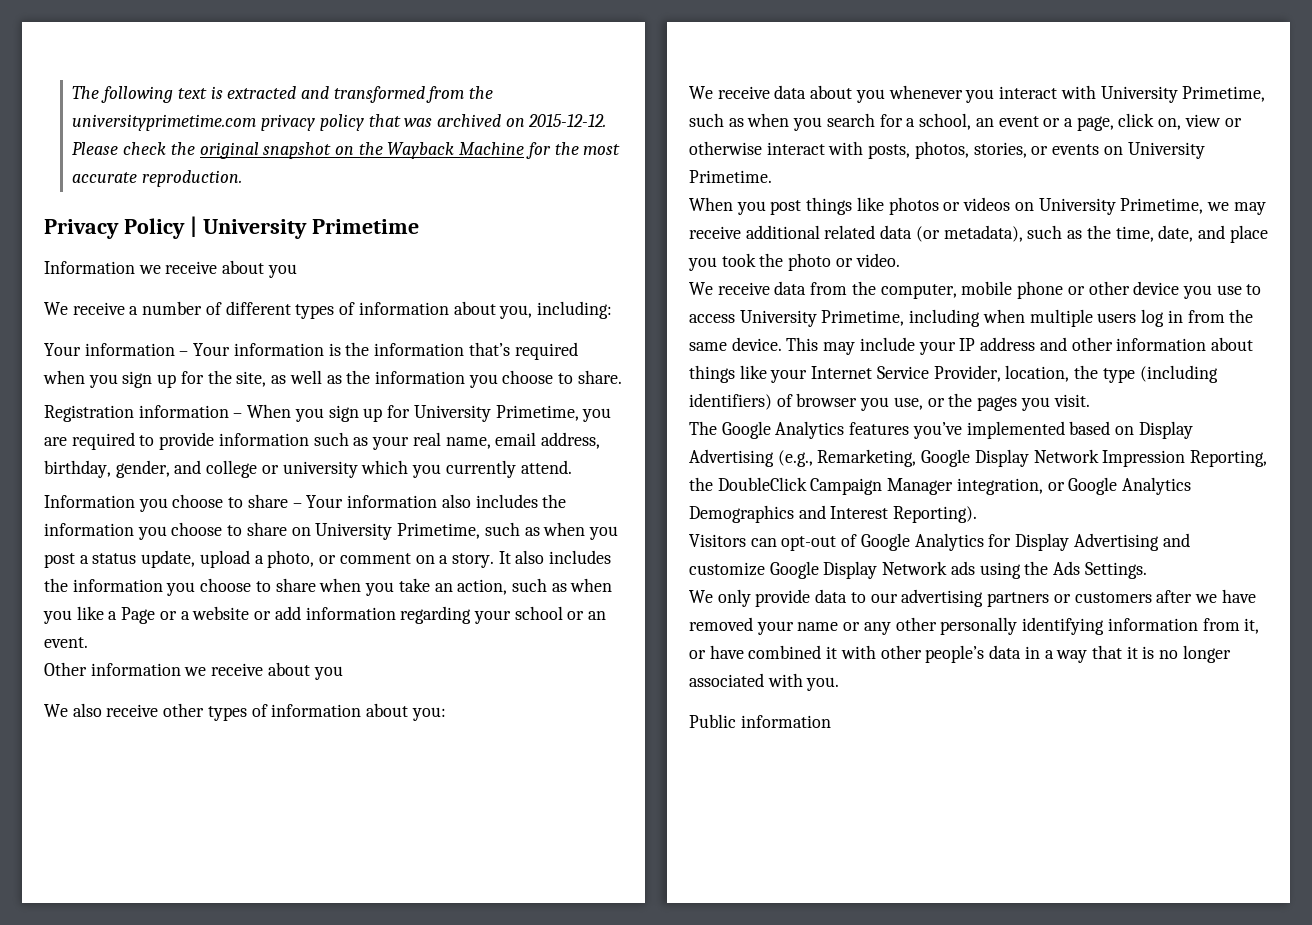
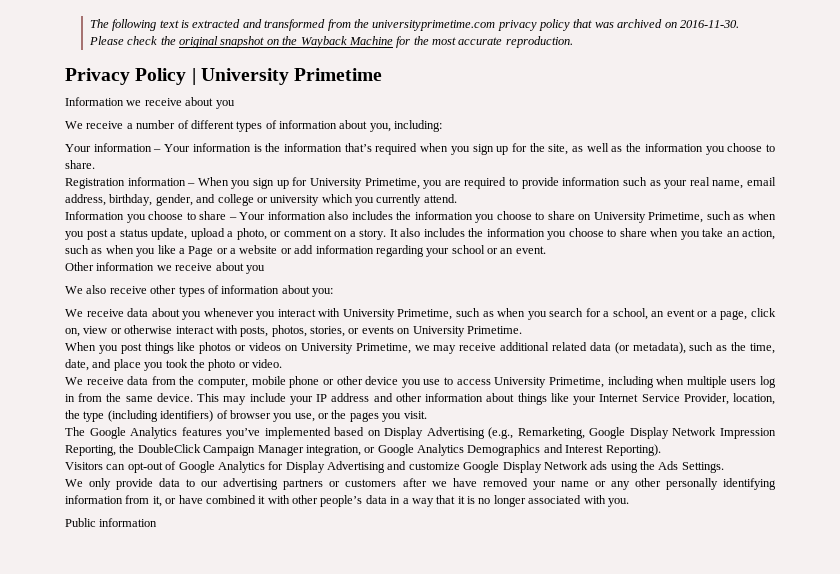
- The following text is extracted and transformed from the universityprimetime.com privacy policy that was archived on 2015-12-12.
+ The following text is extracted and transformed from the universityprimetime.com privacy policy that was archived on 2016-11-30.

